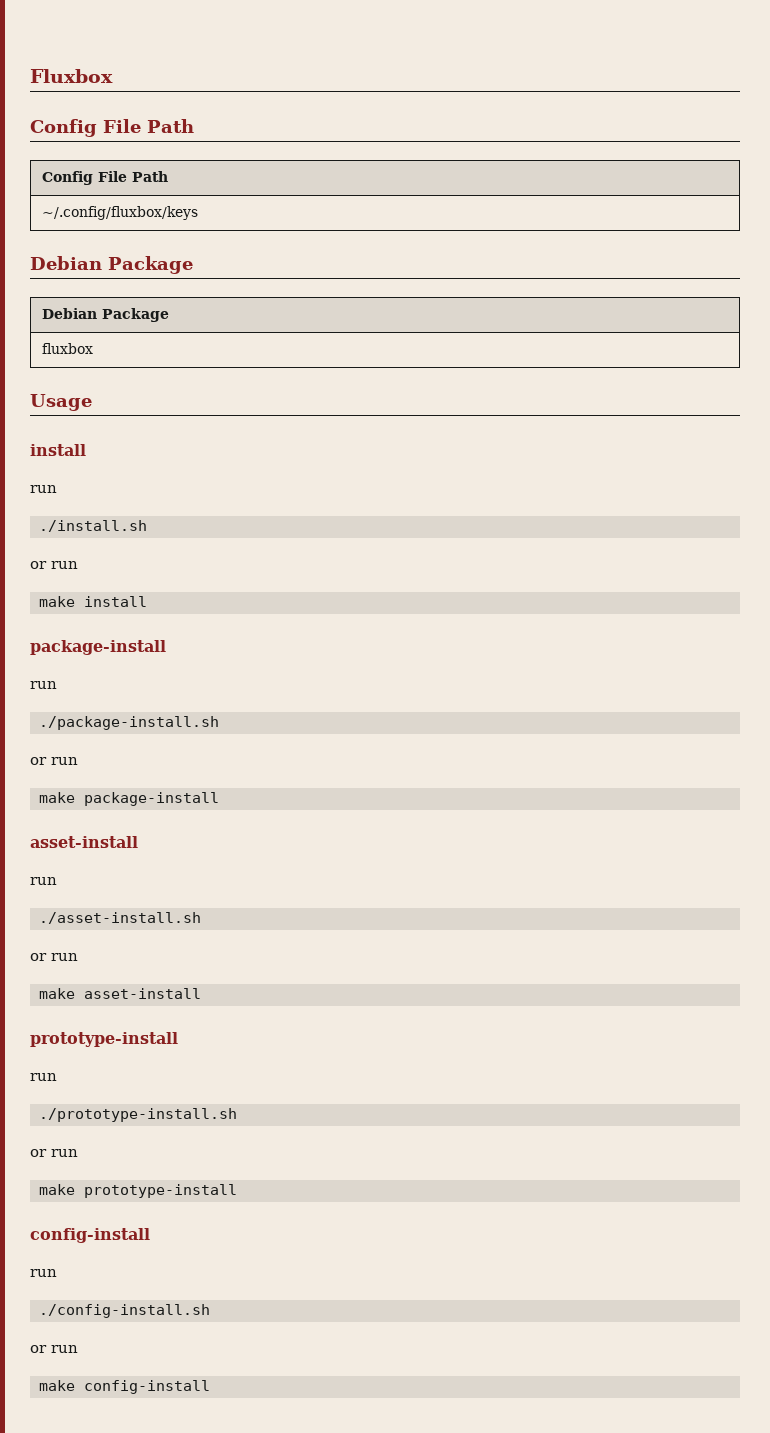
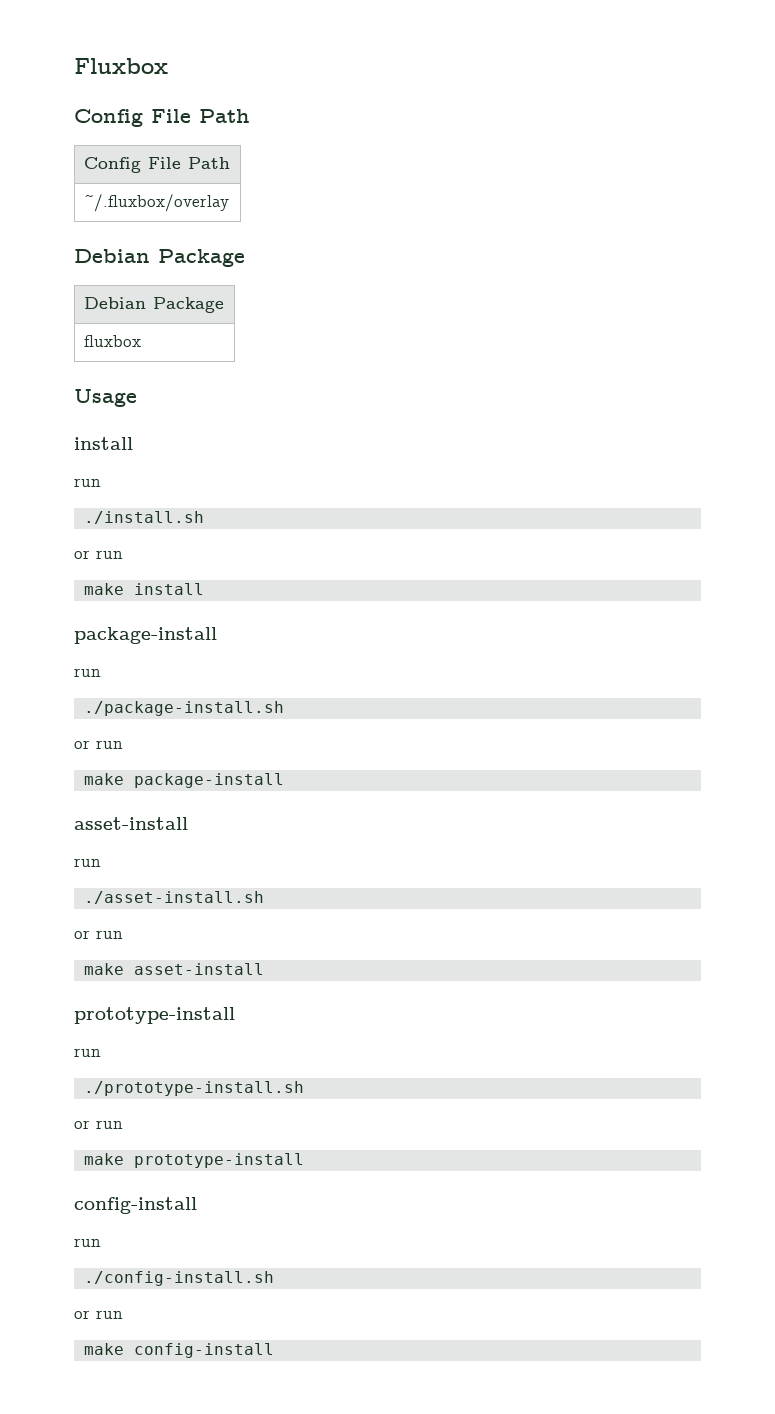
- ~/.config/fluxbox/keys
+ ~/.fluxbox/overlay

